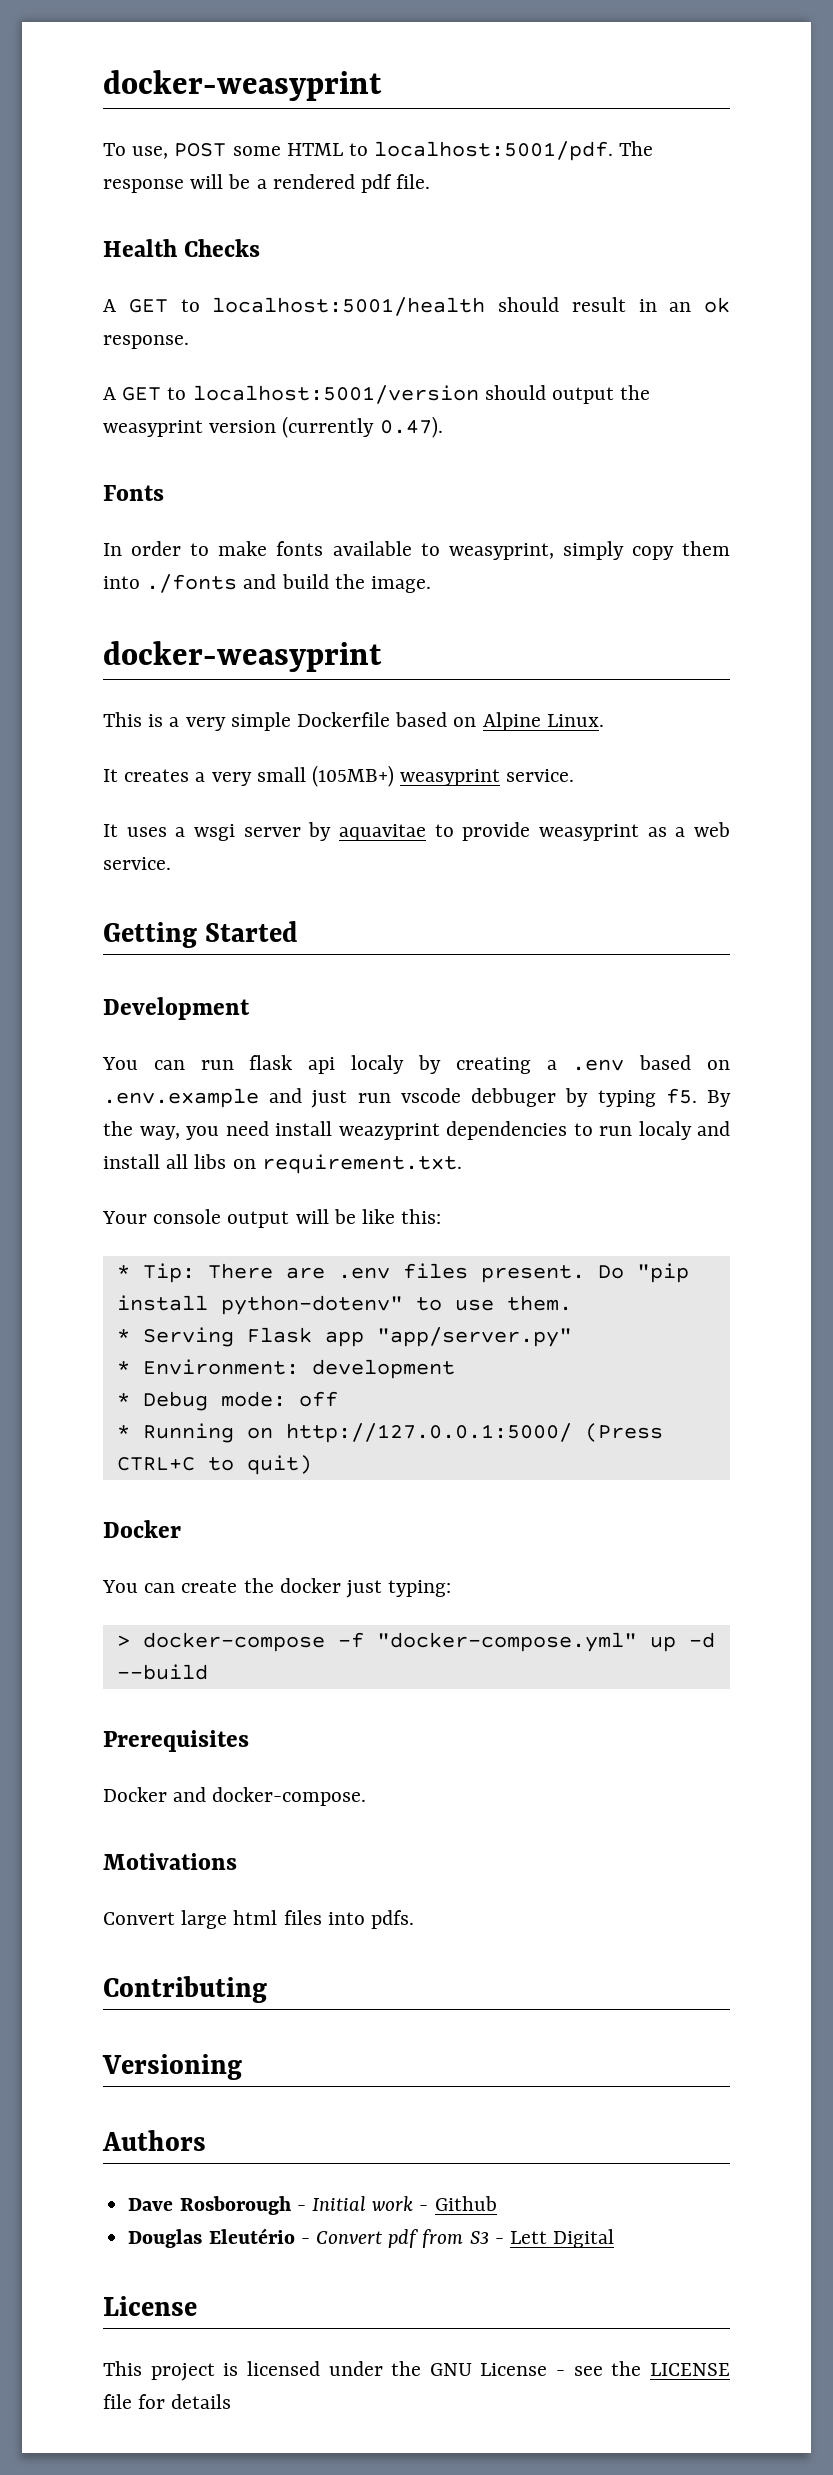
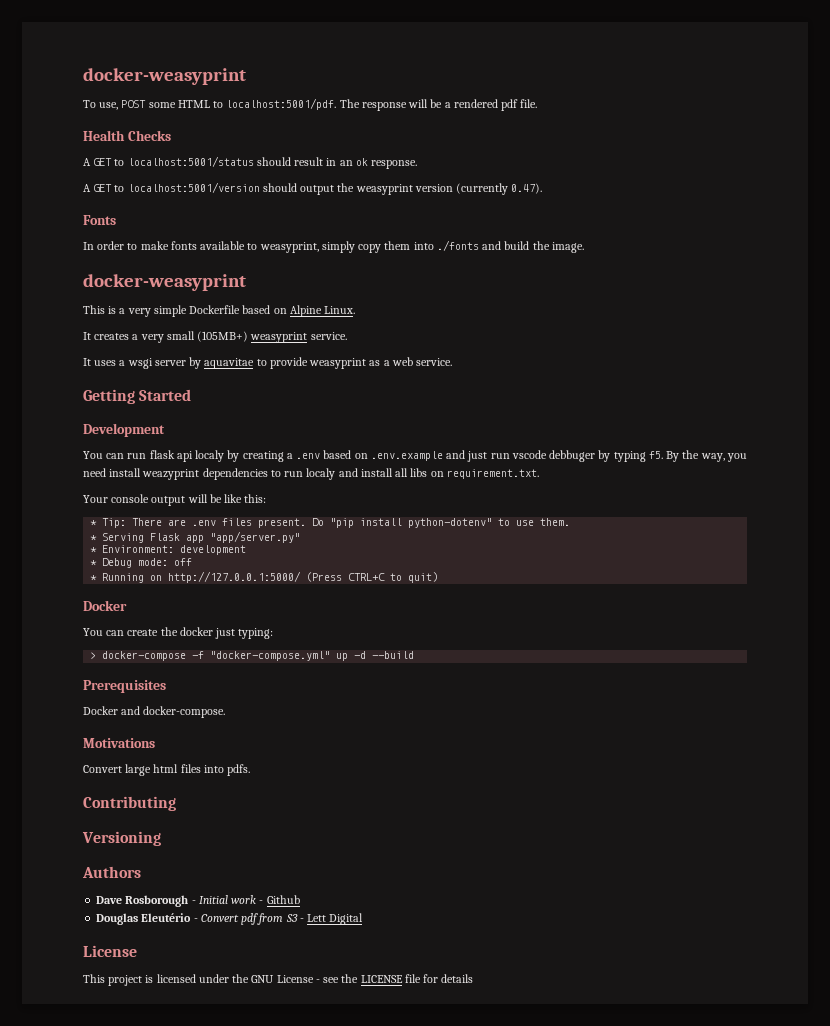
- A GET to localhost:5001/health should result in an ok response.
+ A GET to localhost:5001/status should result in an ok response.

